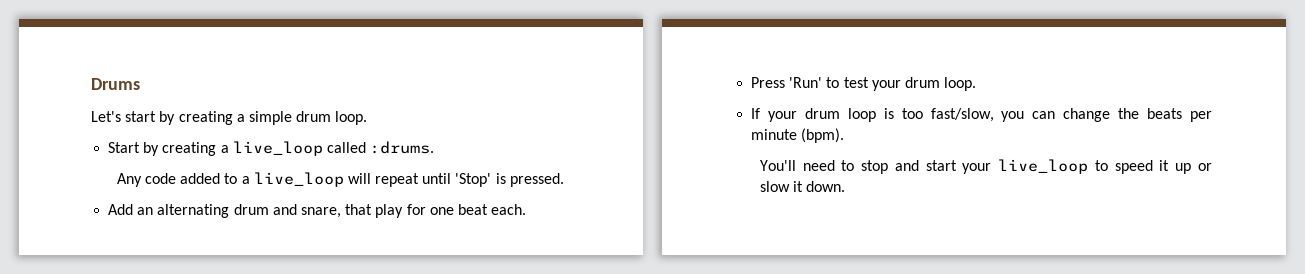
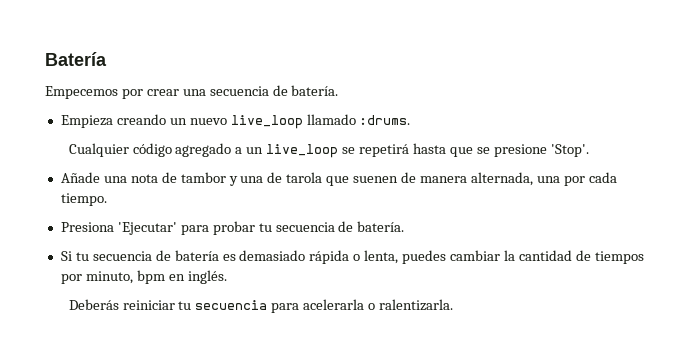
- Drums
- Let's start by creating a simple drum loop.
- Start by creating a live_loop called :drums.
- Any code added to a live_loop will repeat until 'Stop' is pressed.
- Add an alternating drum and snare, that play for one beat each.
- Press 'Run' to test your drum loop.
- If your drum loop is too fast/slow, you can change the beats per minute (bpm).
- You'll need to stop and start your live_loop to speed it up or slow it down.
+ Batería
+ Empecemos por crear una secuencia de batería.
+ Empieza creando un nuevo live_loop llamado :drums.
+ Cualquier código agregado a un live_loop se repetirá hasta que se presione 'Stop'.
+ Añade una nota de tambor y una de tarola que suenen de manera alternada, una por cada tiempo.
+ Presiona 'Ejecutar' para probar tu secuencia de batería.
+ Si tu secuencia de batería es demasiado rápida o lenta, puedes cambiar la cantidad de tiempos por minuto, bpm en inglés.
+ Deberás reiniciar tu secuencia para acelerarla o ralentizarla.

